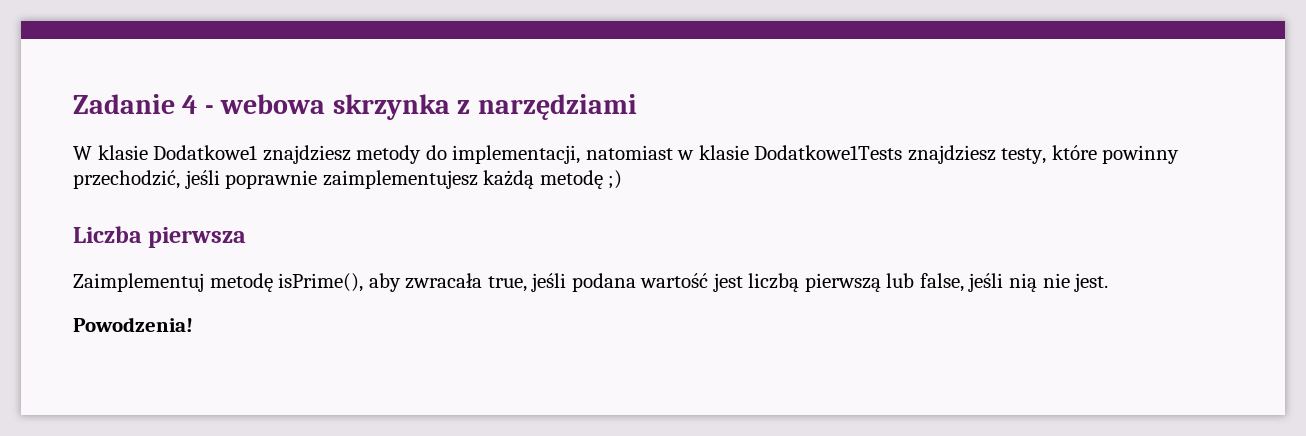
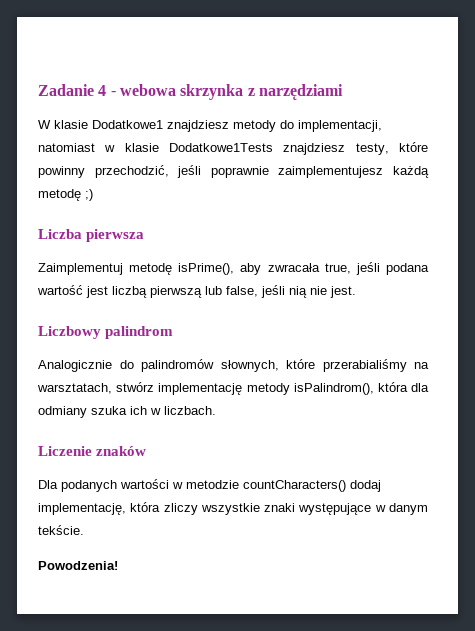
+ Liczbowy palindrom
+ Analogicznie do palindromów słownych, które przerabialiśmy na warsztatach, stwórz implementację metody isPalindrom(), która dla odmiany szuka ich w liczbach.
+ Liczenie znaków
+ Dla podanych wartości w metodzie countCharacters() dodaj implementację, która zliczy wszystkie znaki występujące w danym tekście.

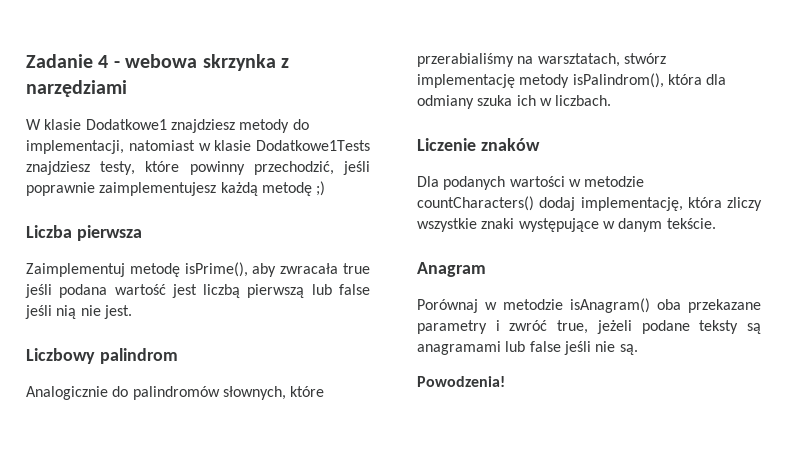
- Zaimplementuj metodę isPrime(), aby zwracała true, jeśli podana wartość jest liczbą pierwszą lub false, jeśli nią nie jest.
+ Zaimplementuj metodę isPrime(), aby zwracała true jeśli podana wartość jest liczbą pierwszą lub false jeśli nią nie jest.
+ Anagram
+ Porównaj w metodzie isAnagram() oba przekazane parametry i zwróć true, jeżeli podane teksty są anagramami lub false jeśli nie są.

